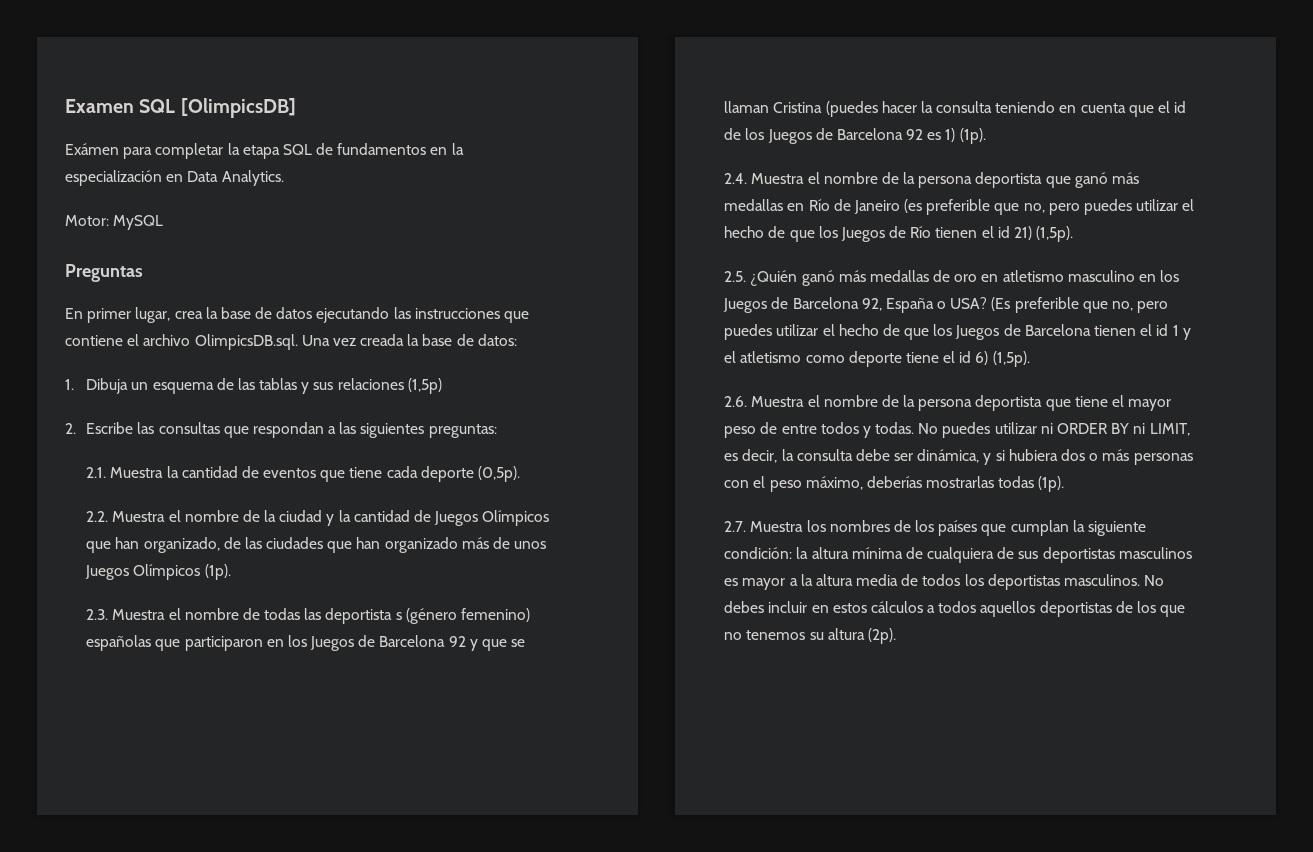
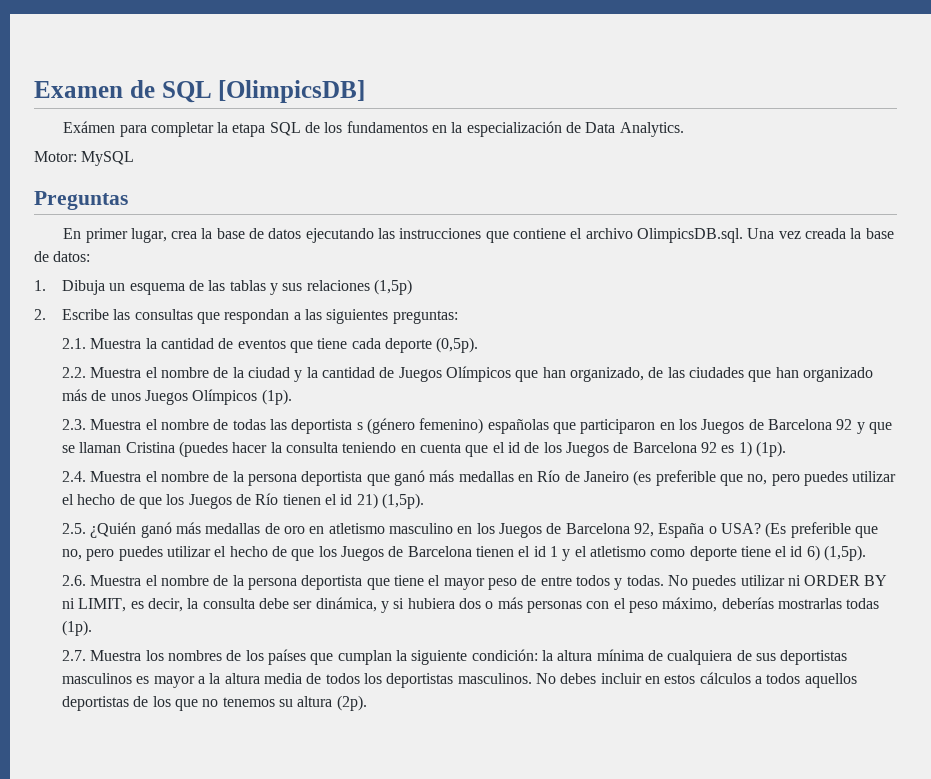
- Examen SQL [OlimpicsDB]
+ Examen de SQL [OlimpicsDB]
- Exámen para completar la etapa SQL de fundamentos en la especialización en Data Analytics.
+ Exámen para completar la etapa SQL de los fundamentos en la especialización de Data Analytics.

